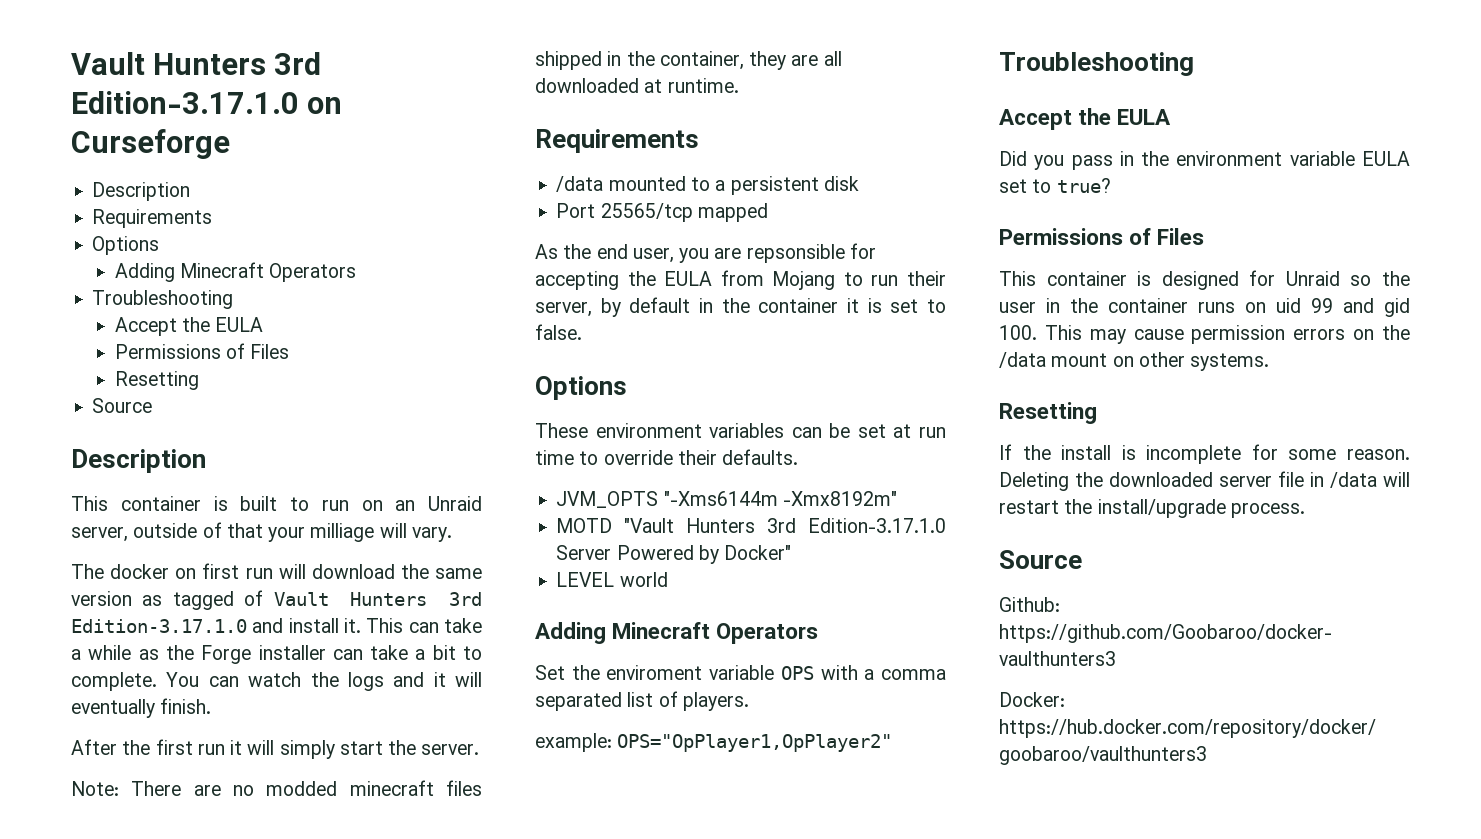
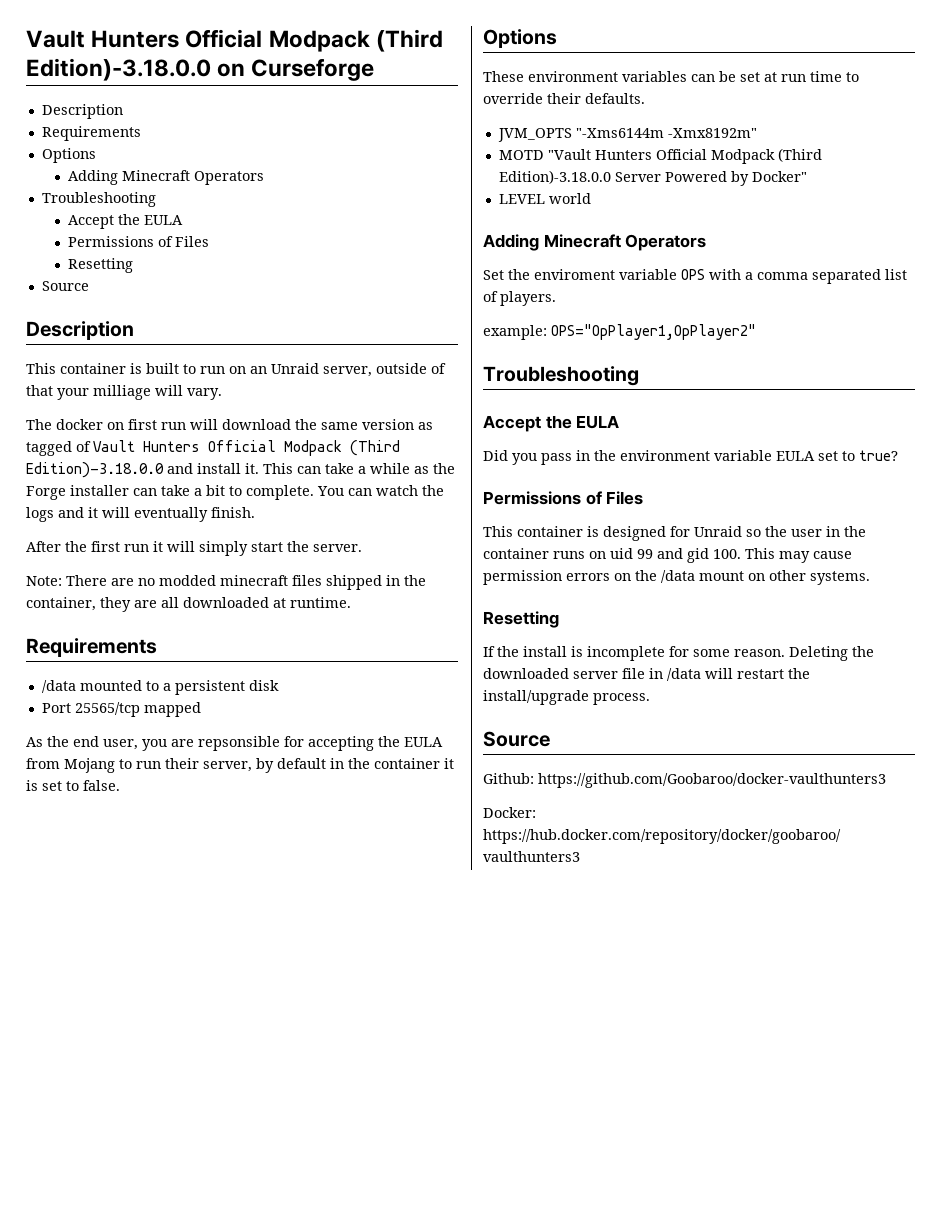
- Vault Hunters 3rd Edition-3.17.1.0 on Curseforge
+ Vault Hunters Official Modpack (Third Edition)-3.18.0.0 on Curseforge
- The docker on first run will download the same version as tagged of Vault Hunters 3rd Edition-3.17.1.0 and install it.
+ The docker on first run will download the same version as tagged of Vault Hunters Official Modpack (Third Edition)-3.18.0.0 and install it.
- MOTD "Vault Hunters 3rd Edition-3.17.1.0 Server Powered by Docker"
+ MOTD "Vault Hunters Official Modpack (Third Edition)-3.18.0.0 Server Powered by Docker"

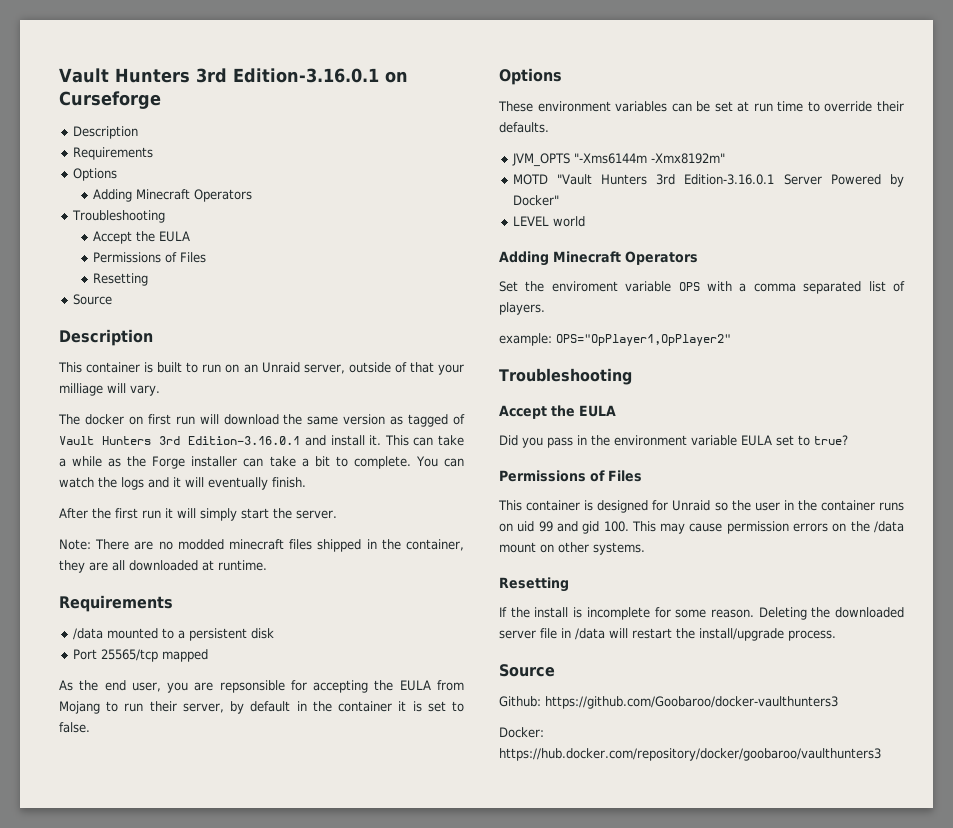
- Vault Hunters Official Modpack (Third Edition)-3.18.0.0 on Curseforge
+ Vault Hunters 3rd Edition-3.16.0.1 on Curseforge
- The docker on first run will download the same version as tagged of Vault Hunters Official Modpack (Third Edition)-3.18.0.0 and install it.
+ The docker on first run will download the same version as tagged of Vault Hunters 3rd Edition-3.16.0.1 and install it.
- MOTD "Vault Hunters Official Modpack (Third Edition)-3.18.0.0 Server Powered by Docker"
+ MOTD "Vault Hunters 3rd Edition-3.16.0.1 Server Powered by Docker"

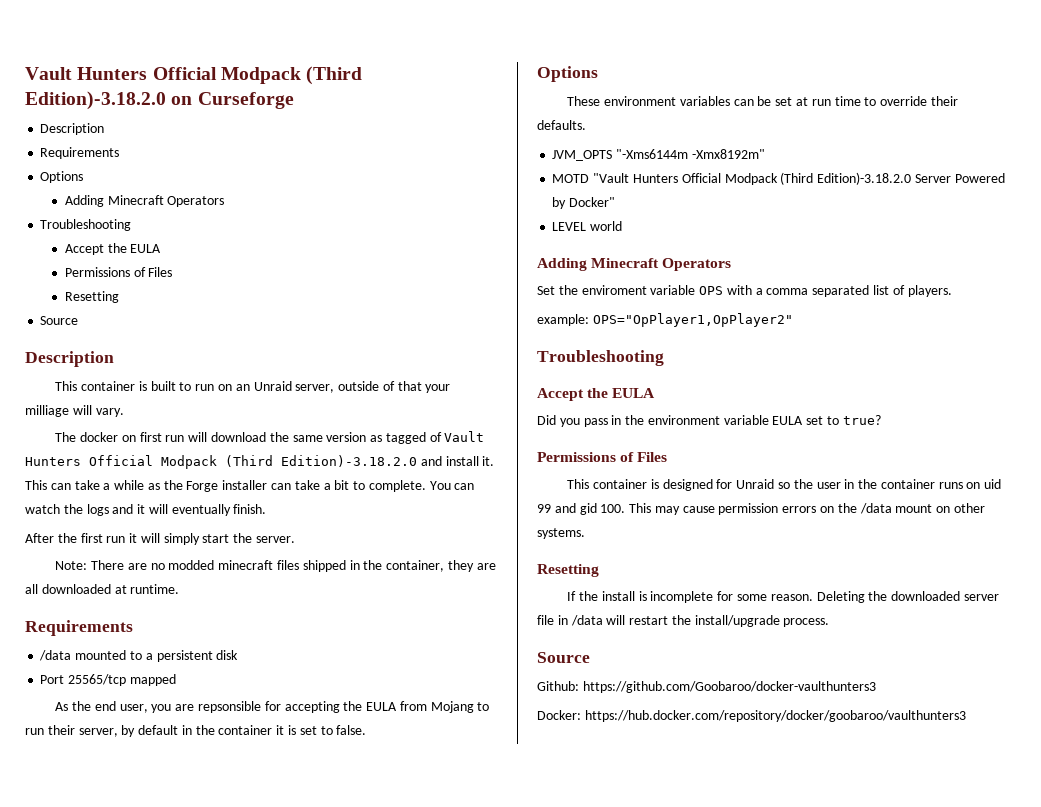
- Vault Hunters 3rd Edition-3.16.0.1 on Curseforge
+ Vault Hunters Official Modpack (Third Edition)-3.18.2.0 on Curseforge
- The docker on first run will download the same version as tagged of Vault Hunters 3rd Edition-3.16.0.1 and install it.
+ The docker on first run will download the same version as tagged of Vault Hunters Official Modpack (Third Edition)-3.18.2.0 and install it.
- MOTD "Vault Hunters 3rd Edition-3.16.0.1 Server Powered by Docker"
+ MOTD "Vault Hunters Official Modpack (Third Edition)-3.18.2.0 Server Powered by Docker"

